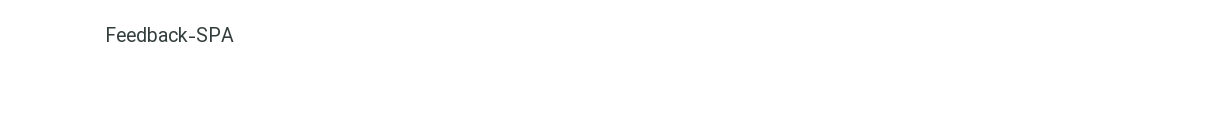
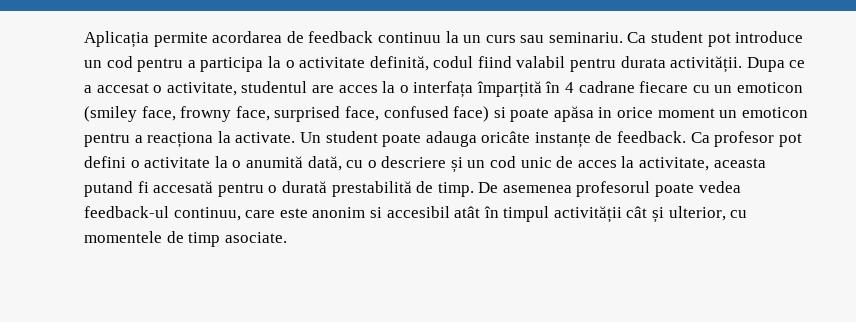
- Feedback-SPA
+ Aplicația permite acordarea de feedback continuu la un curs sau seminariu. Ca student pot introduce un cod pentru a participa la o activitate definită, codul fiind valabil pentru durata activității. Dupa ce a accesat o activitate, studentul are acces la o interfața împarțită în 4 cadrane fiecare cu un emoticon (smiley face, frowny face, surprised face, confused face) si poate apăsa in orice moment un emoticon pentru a reacționa la activate. Un student poate adauga oricâte instanțe de feedback. Ca profesor pot defini o activitate la o anumită dată, cu o descriere și un cod unic de acces la activitate, aceasta putand fi accesată pentru o durată prestabilită de timp. De asemenea profesorul poate vedea feedback-ul continuu, care este anonim si accesibil atât în timpul activității cât și ulterior, cu momentele de timp asociate.

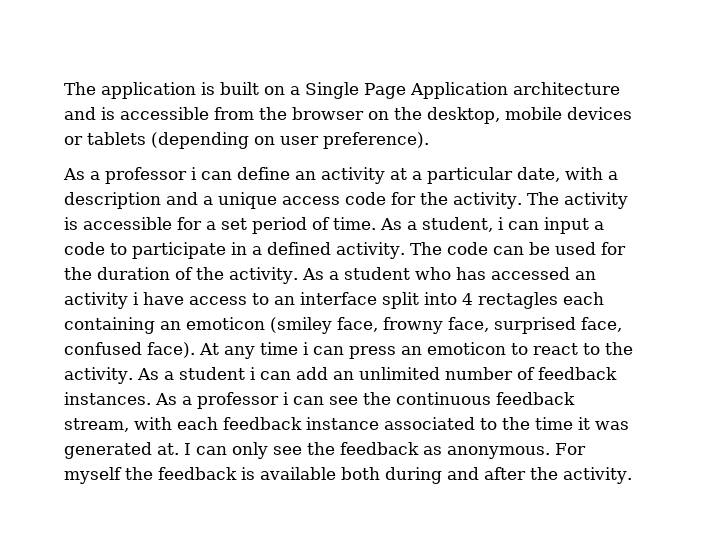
- Aplicația permite acordarea de feedback continuu la un curs sau seminariu. Ca student pot introduce un cod pentru a participa la o activitate definită, codul fiind valabil pentru durata activității. Dupa ce a accesat o activitate, studentul are acces la o interfața împarțită în 4 cadrane fiecare cu un emoticon (smiley face, frowny face, surprised face, confused face) si poate apăsa in orice moment un emoticon pentru a reacționa la activate. Un student poate adauga oricâte instanțe de feedback. Ca profesor pot defini o activitate la o anumită dată, cu o descriere și un cod unic de acces la activitate, aceasta putand fi accesată pentru o durată prestabilită de timp. De asemenea profesorul poate vedea feedback-ul continuu, care este anonim si accesibil atât în timpul activității cât și ulterior, cu momentele de timp asociate.
+ The application is built on a Single Page Application architecture and is accessible from the browser on the desktop, mobile devices or tablets (depending on user preference).
+ As a professor i can define an activity at a particular date, with a description and a unique access code for the activity. The activity is accessible for a set period of time. As a student, i can input a code to participate in a defined activity. The code can be used for the duration of the activity. As a student who has accessed an activity i have access to an interface split into 4 rectagles each containing an emoticon (smiley face, frowny face, surprised face, confused face). At any time i can press an emoticon to react to the activity. As a student i can add an unlimited number of feedback instances. As a professor i can see the continuous feedback stream, with each feedback instance associated to the time it was generated at. I can only see the feedback as anonymous. For myself the feedback is available both during and after the activity.

